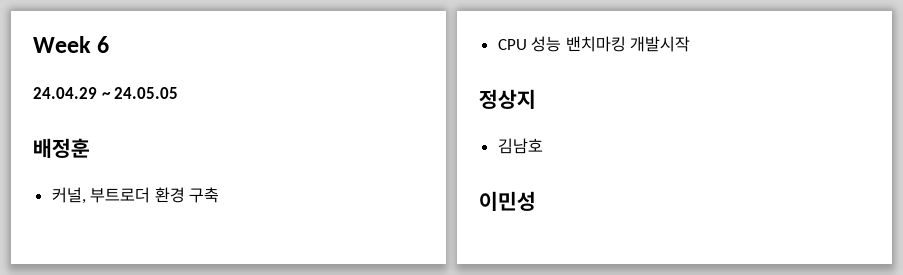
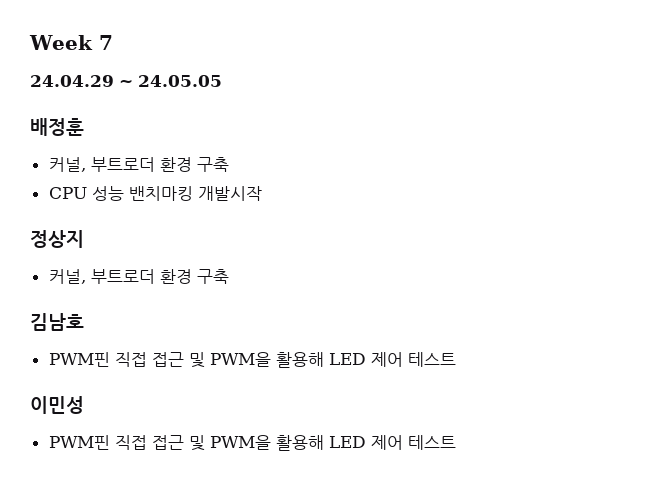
- Week 6
+ Week 7
  정상지
+ 커널, 부트로더 환경 구축
  김남호
+ PWM핀 직접 접근 및 PWM을 활용해 LED 제어 테스트
  이민성
+ PWM핀 직접 접근 및 PWM을 활용해 LED 제어 테스트

